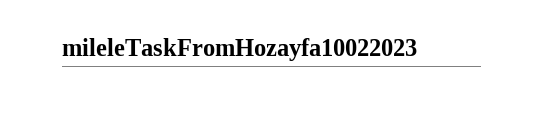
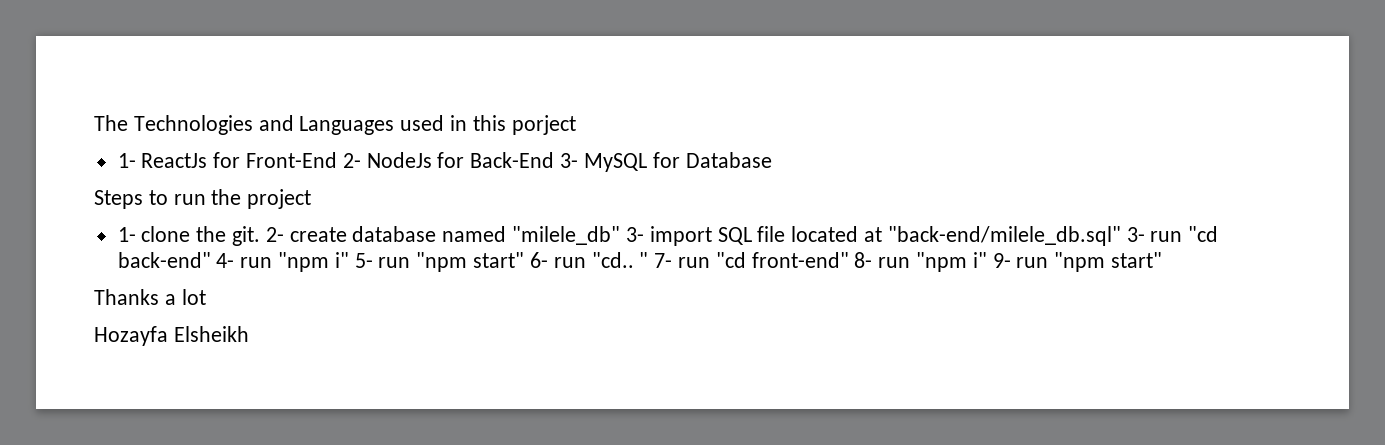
- mileleTaskFromHozayfa10022023
+ The Technologies and Languages used in this porject
+ 1- ReactJs for Front-End 2- NodeJs for Back-End 3- MySQL for Database
+ Steps to run the project
+ 1- clone the git. 2- create database named "milele_db" 3- import SQL file located at "back-end/milele_db.sql" 3- run "cd back-end" 4- run "npm i" 5- run "npm start" 6- run "cd.. " 7- run "cd front-end" 8- run "npm i" 9- run "npm start"
+ Thanks a lot
+ Hozayfa Elsheikh

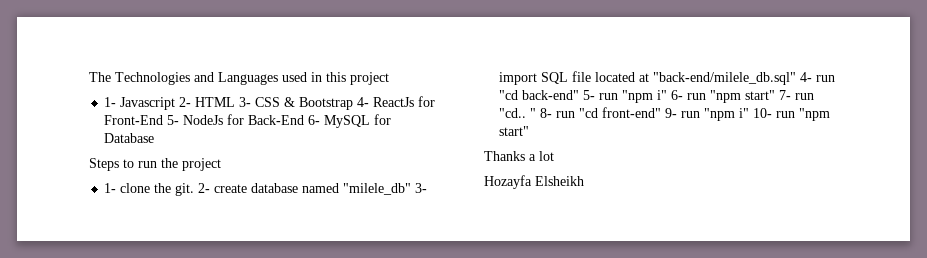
- The Technologies and Languages used in this porject
- 1- ReactJs for Front-End 2- NodeJs for Back-End 3- MySQL for Database
+ The Technologies and Languages used in this project
+ 1- Javascript 2- HTML 3- CSS & Bootstrap 4- ReactJs for Front-End 5- NodeJs for Back-End 6- MySQL for Database
- 2- create database named "milele_db" 3- import SQL file located at "back-end/milele_db.sql" 3- run "cd back-end" 4- run "npm i" 5- run "npm start" 6- run "cd..
+ 2- create database named "milele_db" 3- import SQL file located at "back-end/milele_db.sql" 4- run "cd back-end" 5- run "npm i" 6- run "npm start" 7- run "cd..
- " 7- run "cd front-end" 8- run "npm i" 9- run "npm start"
+ " 8- run "cd front-end" 9- run "npm i" 10- run "npm start"

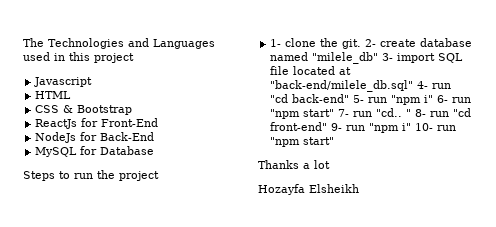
- 1- Javascript 2- HTML 3- CSS & Bootstrap 4- ReactJs for Front-End 5- NodeJs for Back-End 6- MySQL for Database
+ Javascript
+ HTML
+ CSS & Bootstrap
+ ReactJs for Front-End
+ NodeJs for Back-End
+ MySQL for Database

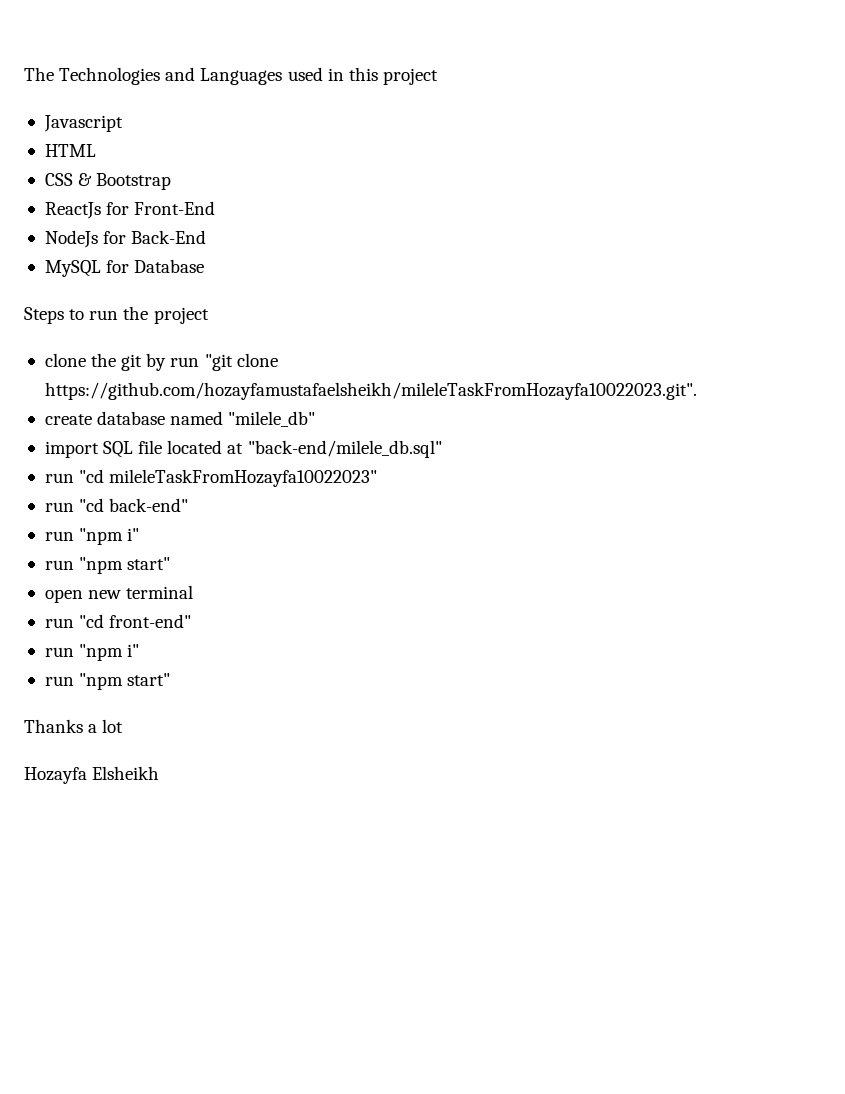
- 1- clone the git. 2- create database named "milele_db" 3- import SQL file located at "back-end/milele_db.sql" 4- run "cd back-end" 5- run "npm i" 6- run "npm start" 7- run "cd.. " 8- run "cd front-end" 9- run "npm i" 10- run "npm start"
+ clone the git by run "git clone https://github.com/hozayfamustafaelsheikh/mileleTaskFromHozayfa10022023.git".
+ create database named "milele_db"
+ import SQL file located at "back-end/milele_db.sql"
+ run "cd mileleTaskFromHozayfa10022023"
+ run "cd back-end"
+ run "npm i"
+ run "npm start"
+ open new terminal
+ run "cd front-end"
+ run "npm i"
+ run "npm start"

